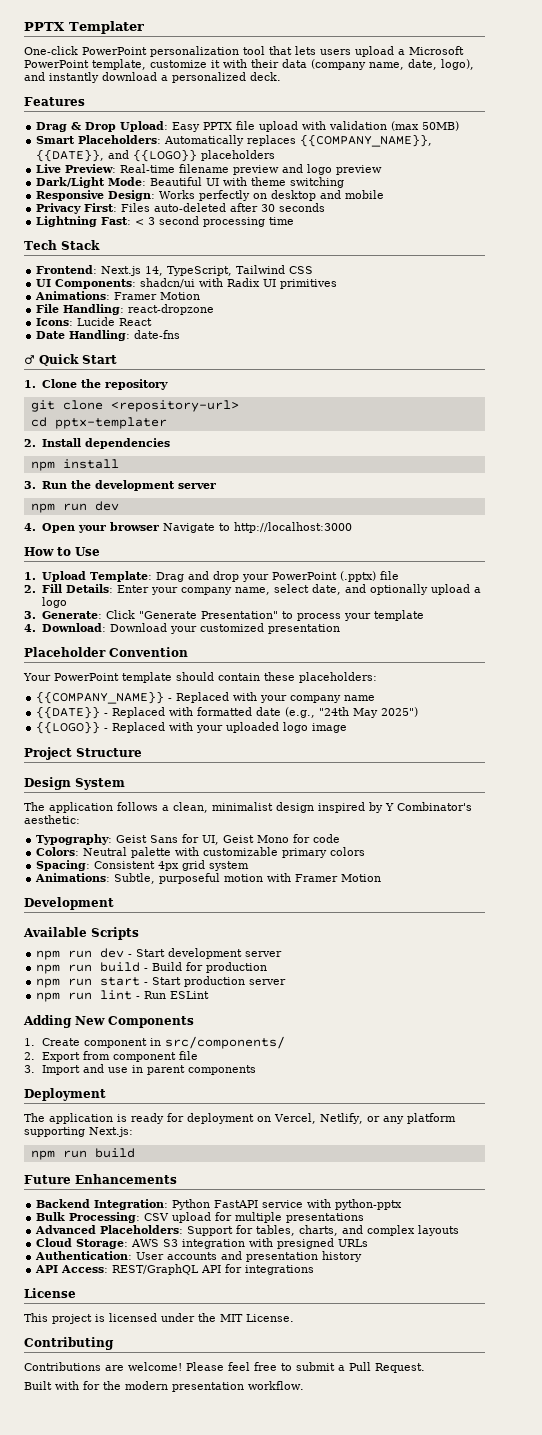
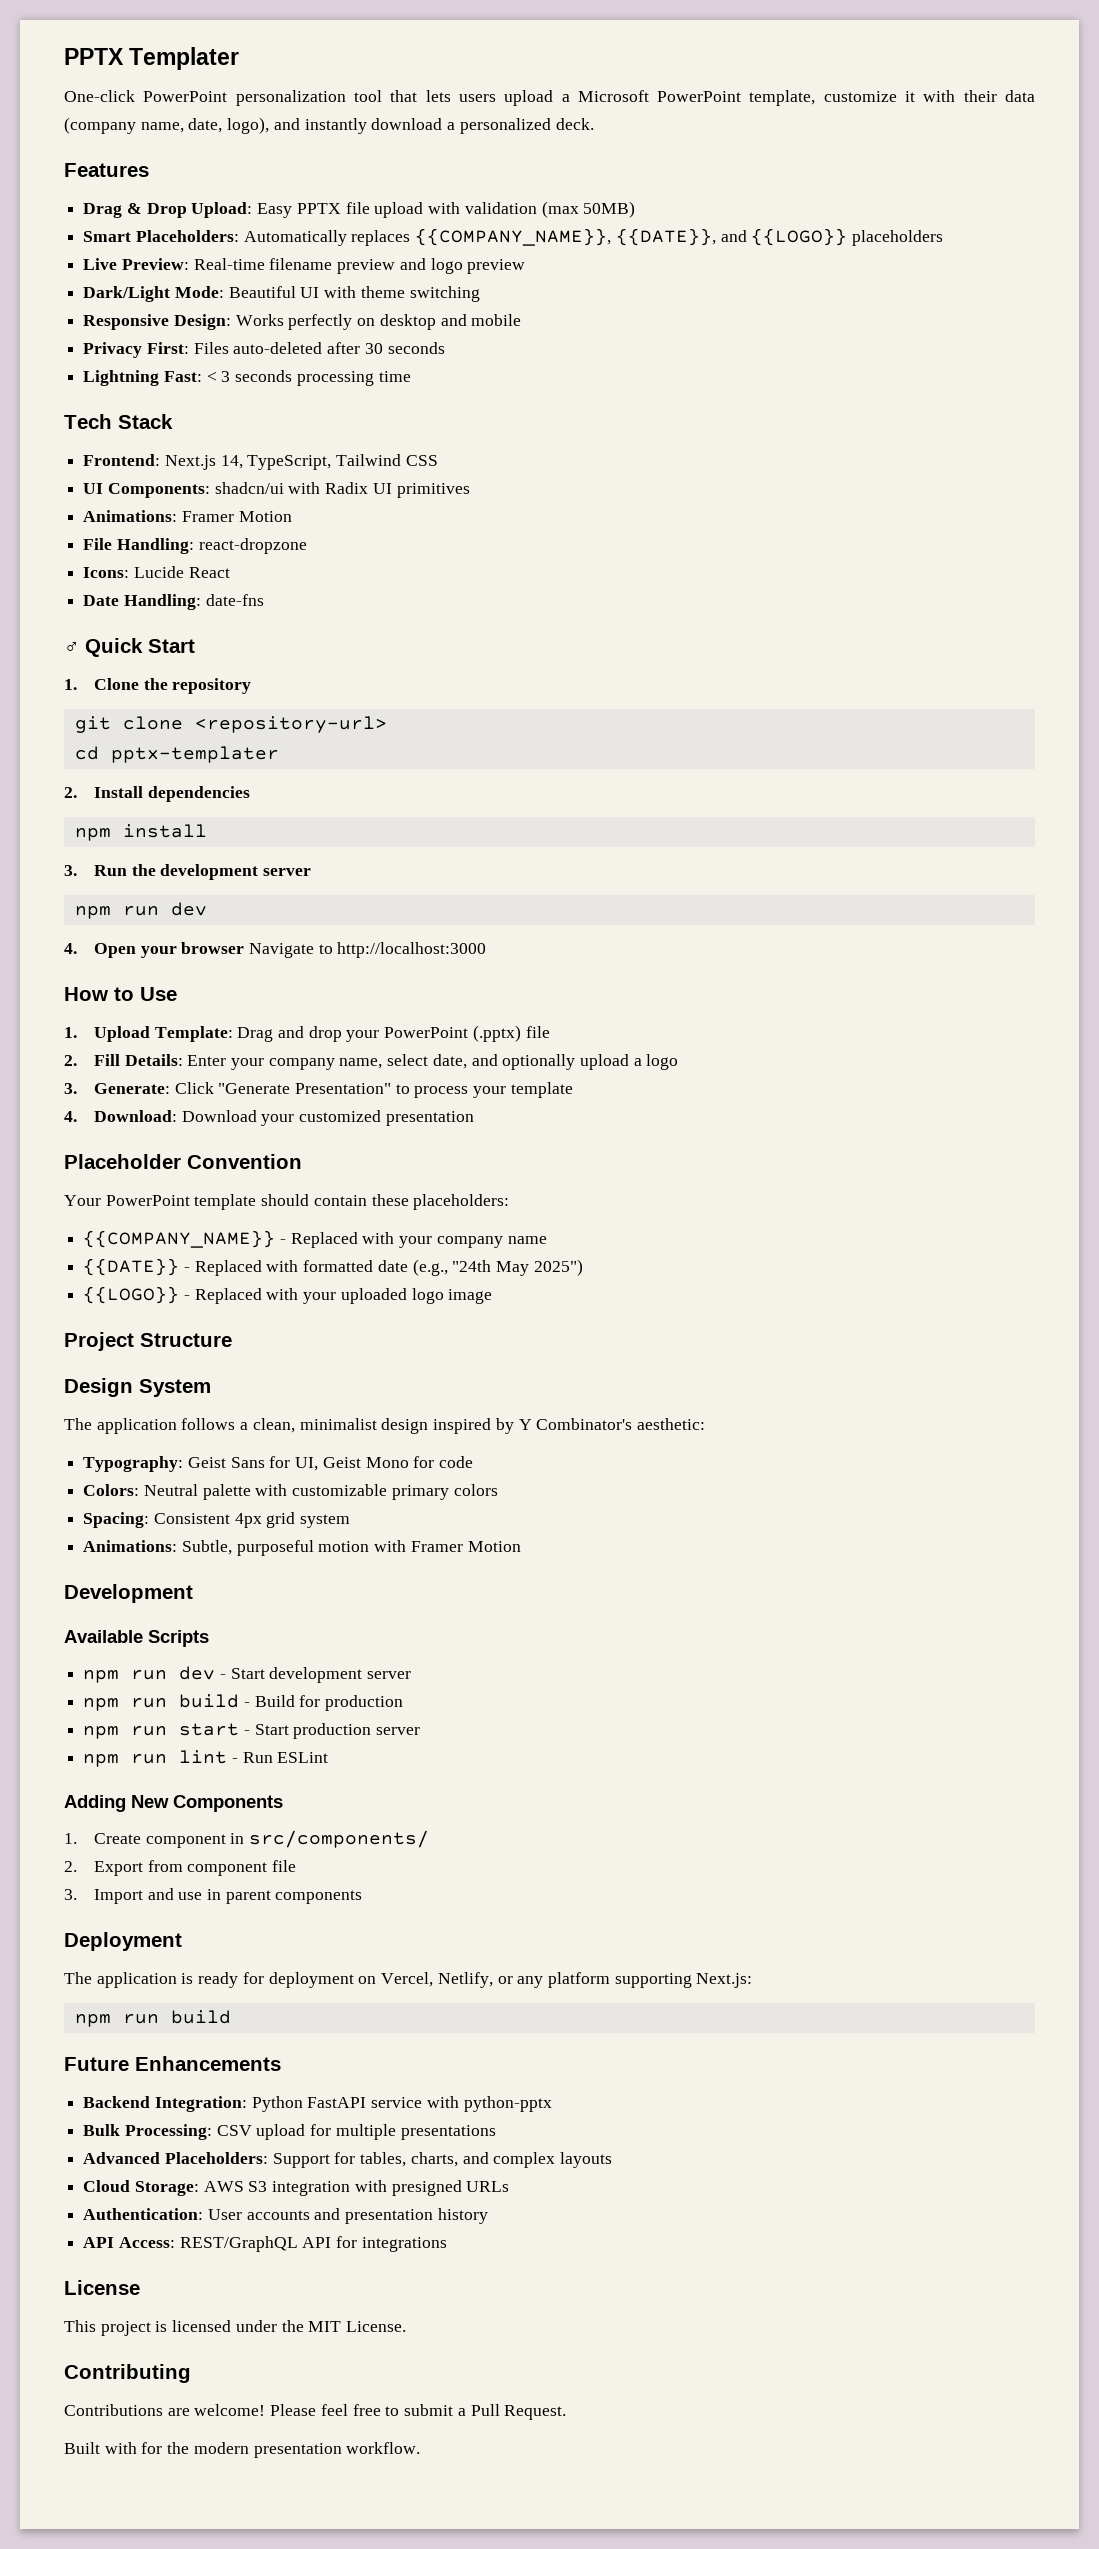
- Lightning Fast: < 3 second processing time
+ Lightning Fast: < 3 seconds processing time

